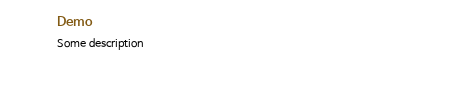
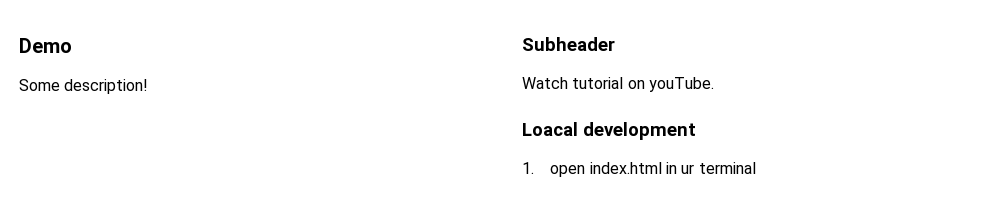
- Some description
+ Some description!
+ Subheader
+ Watch tutorial on youTube.
+ Loacal development
+ 1. open index.html in ur terminal

